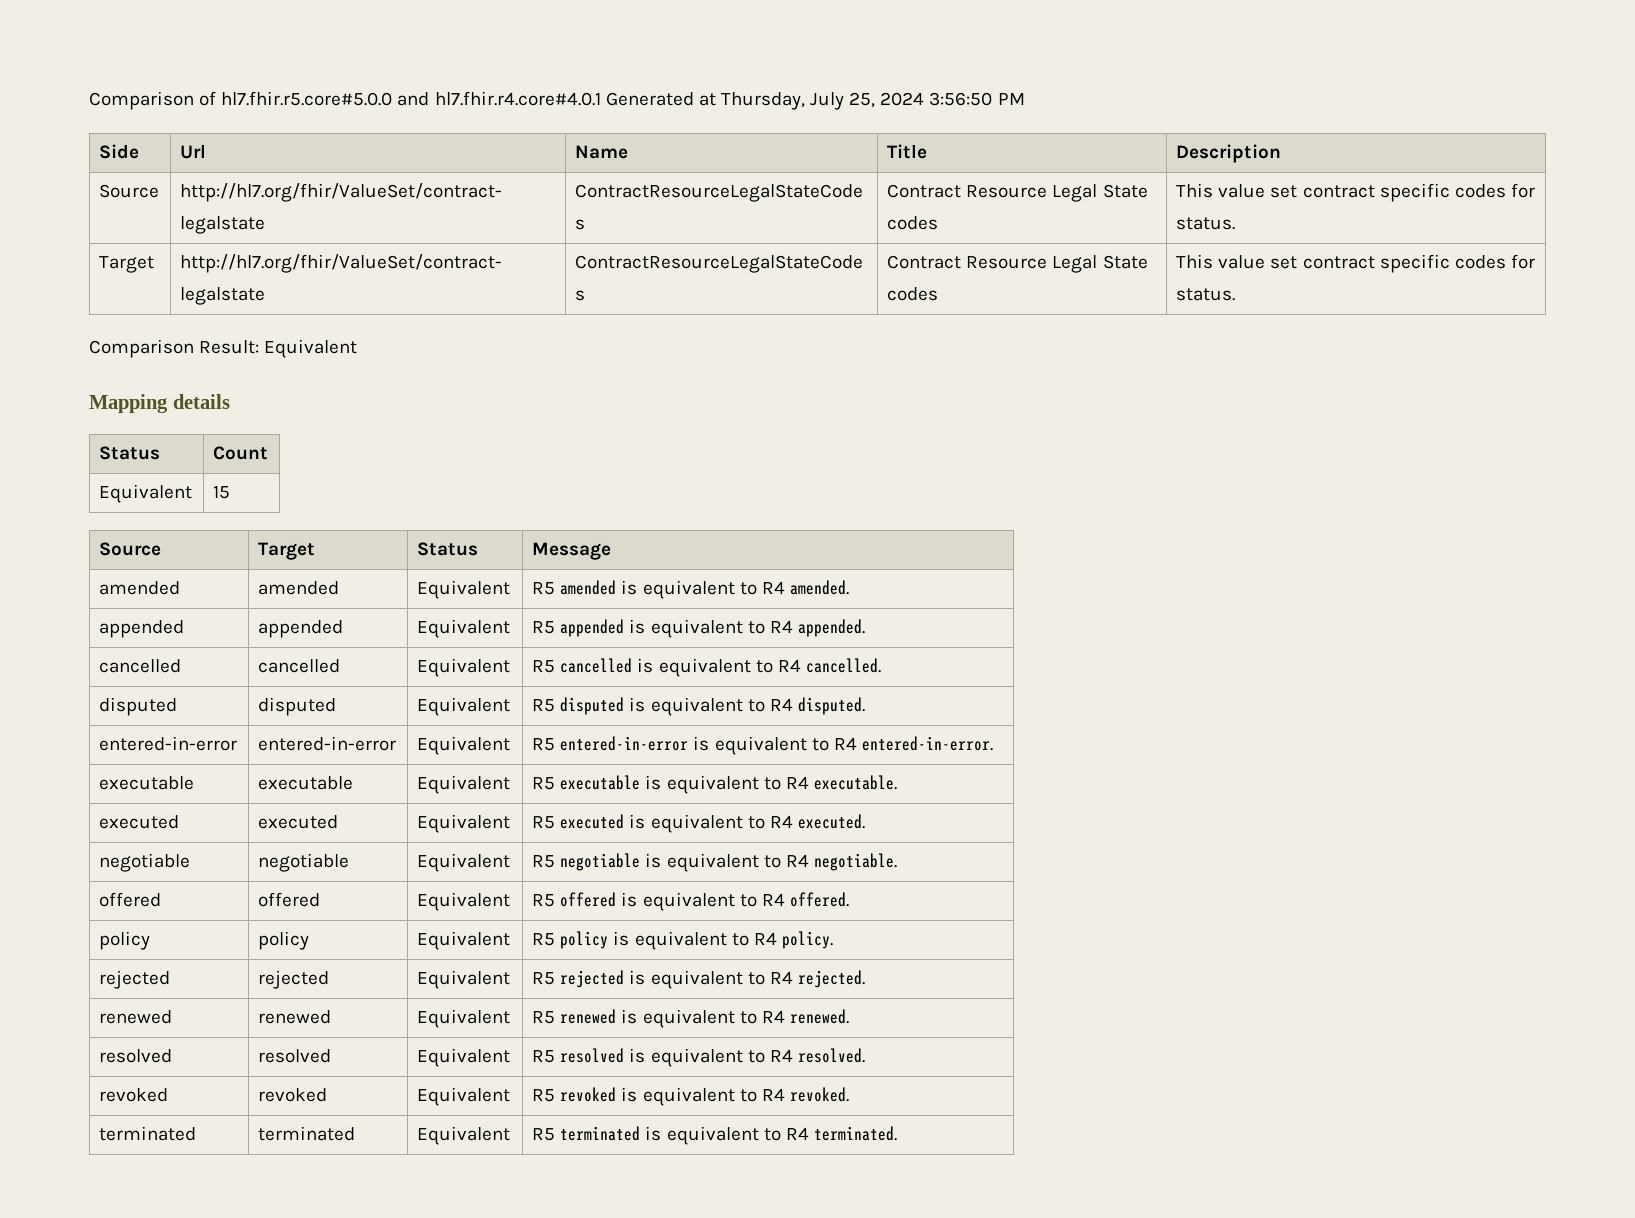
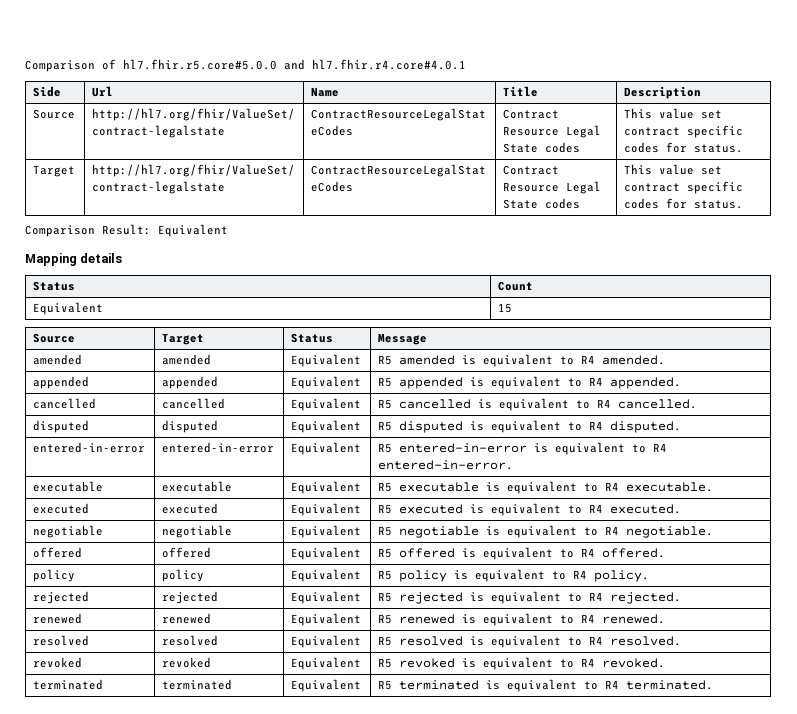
- Comparison of hl7.fhir.r5.core#5.0.0 and hl7.fhir.r4.core#4.0.1 Generated at Thursday, July 25, 2024 3:56:50 PM
+ Comparison of hl7.fhir.r5.core#5.0.0 and hl7.fhir.r4.core#4.0.1

